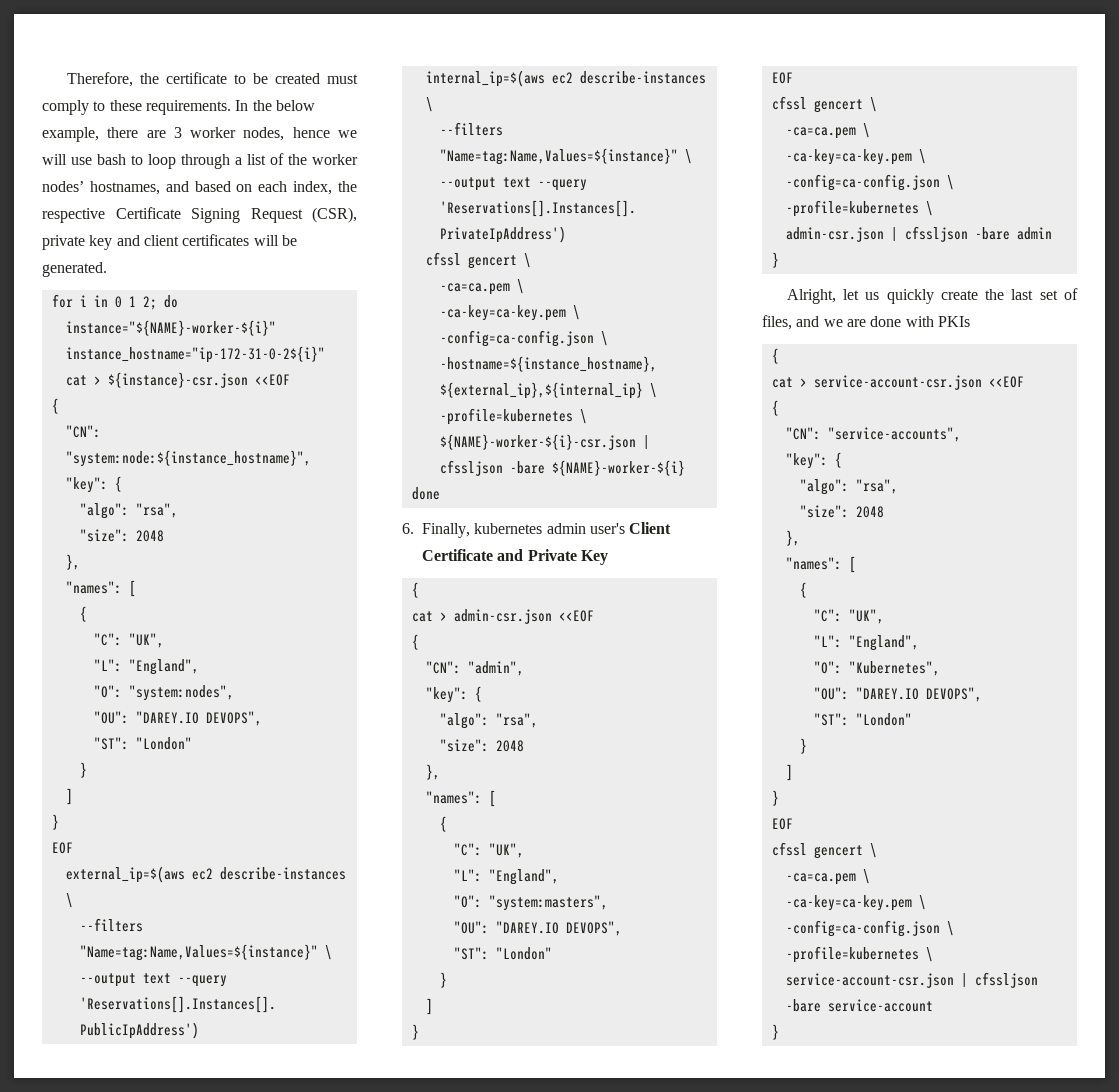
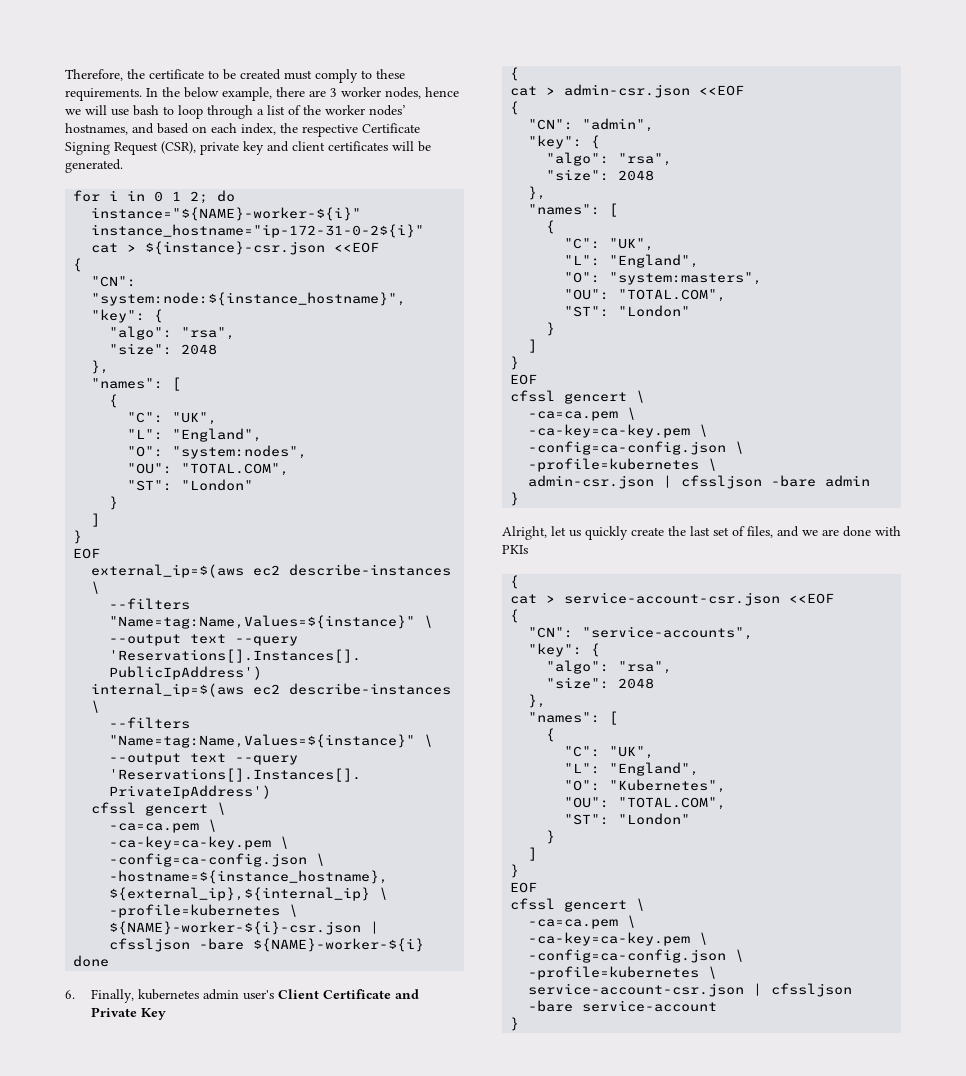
  "O": "system:nodes",
- "OU": "DAREY.IO DEVOPS",
+ "OU": "TOTAL.COM",
  "O": "system:masters",
- "OU": "DAREY.IO DEVOPS",
+ "OU": "TOTAL.COM",
  "O": "Kubernetes",
- "OU": "DAREY.IO DEVOPS",
+ "OU": "TOTAL.COM",

